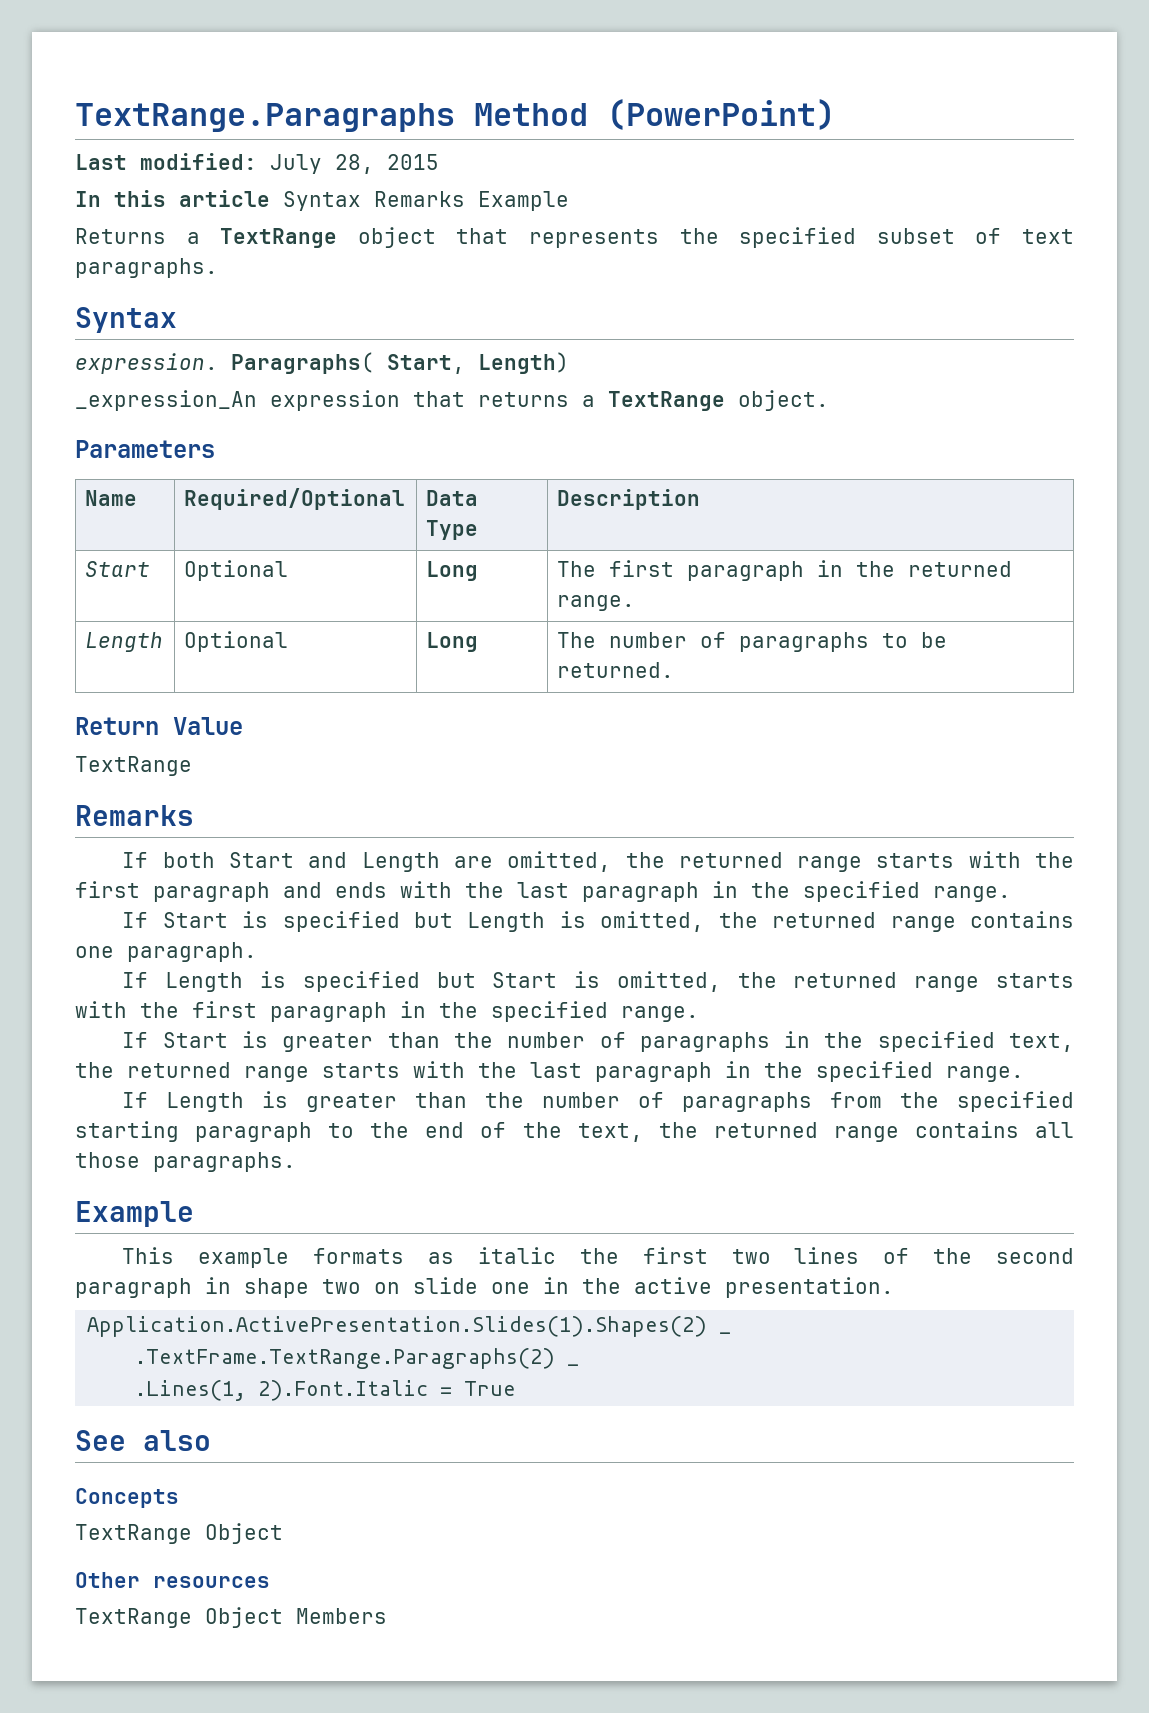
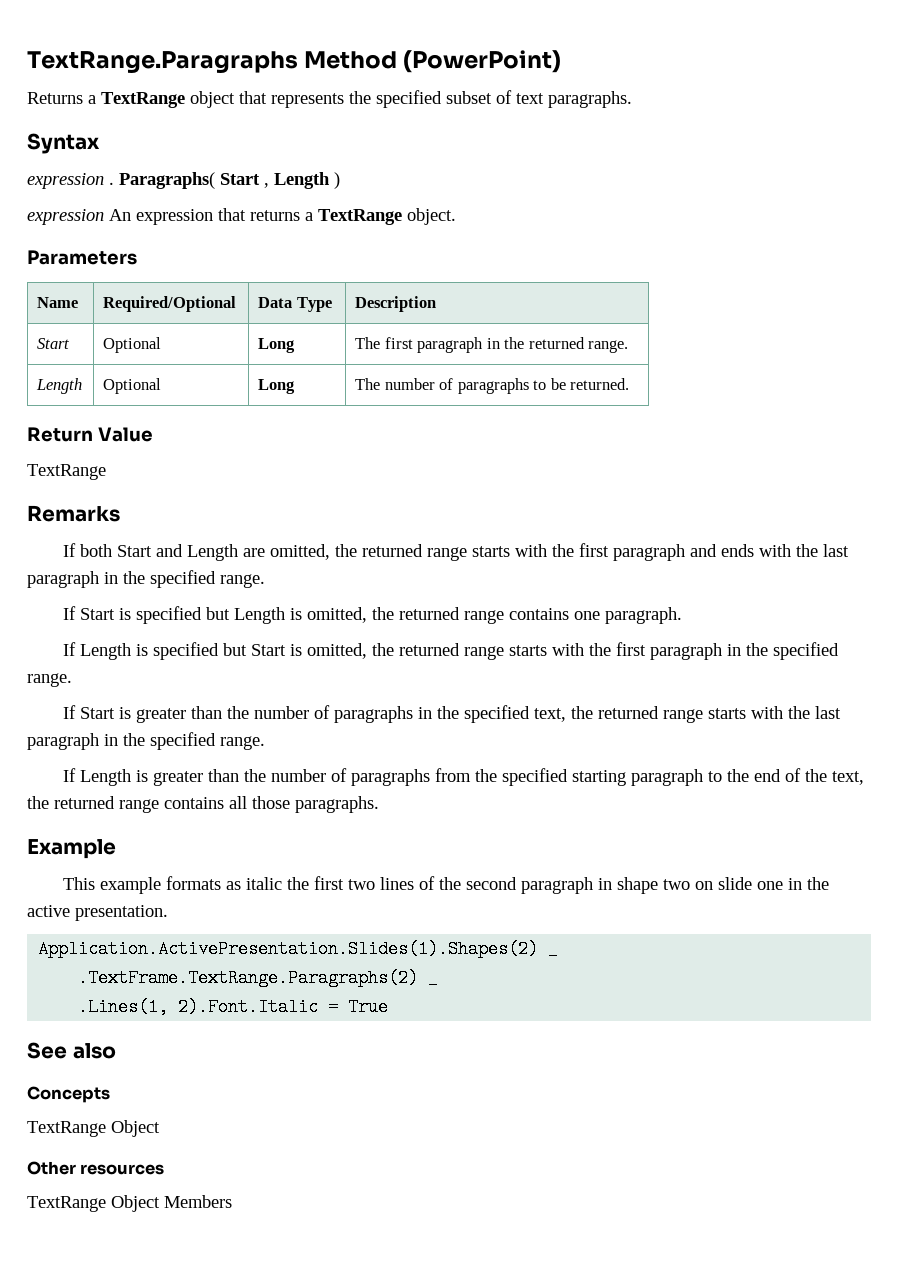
- Last modified: July 28, 2015
- In this article Syntax Remarks Example
- expression. Paragraphs( Start, Length)
- _expression_An expression that returns a TextRange object.
+ expression . Paragraphs( Start , Length )
+ expression An expression that returns a TextRange object.

